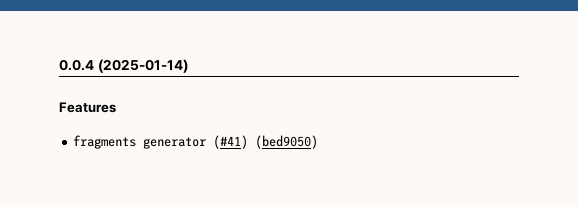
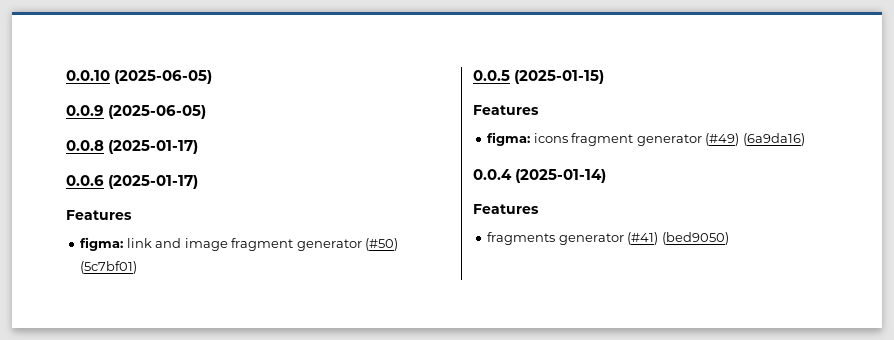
+ 0.0.10 (2025-06-05)
+ 0.0.9 (2025-06-05)
+ 0.0.8 (2025-01-17)
+ 0.0.6 (2025-01-17)
+ Features
+ figma: link and image fragment generator (#50) (5c7bf01)
+ 0.0.5 (2025-01-15)
+ Features
+ figma: icons fragment generator (#49) (6a9da16)

